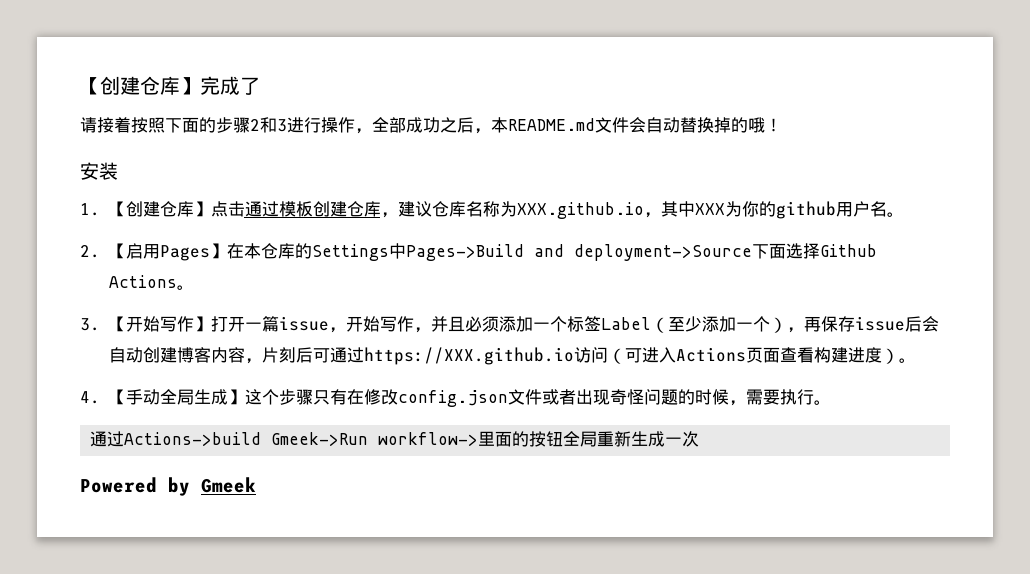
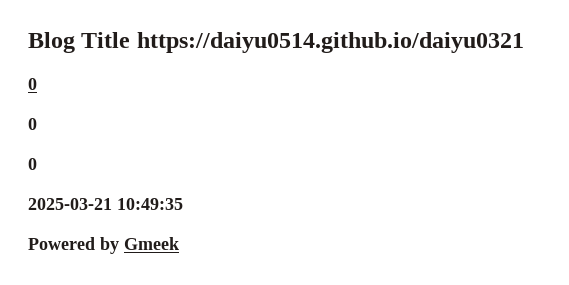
- 【创建仓库】完成了
- 请接着按照下面的步骤2和3进行操作，全部成功之后，本README.md文件会自动替换掉的哦！
- 安装
- 1.【创建仓库】点击通过模板创建仓库，建议仓库名称为XXX.github.io，其中XXX为你的github用户名。
- 2.【启用Pages】在本仓库的Settings中Pages->Build and deployment->Source下面选择Github Actions。
- 3.【开始写作】打开一篇issue，开始写作，并且必须添加一个标签Label（至少添加一个），再保存issue后会自动创建博客内容，片刻后可通过https://XXX.github.io访问（可进入Actions页面查看构建进度）。
- 4.【手动全局生成】这个步骤只有在修改config.json文件或者出现奇怪问题的时候，需要执行。
- 通过Actions->build Gmeek->Run workflow->里面的按钮全局重新生成一次
+ Blog Title https://daiyu0514.github.io/daiyu0321
+ 0
+ 0
+ 0
+ 2025-03-21 10:49:35

